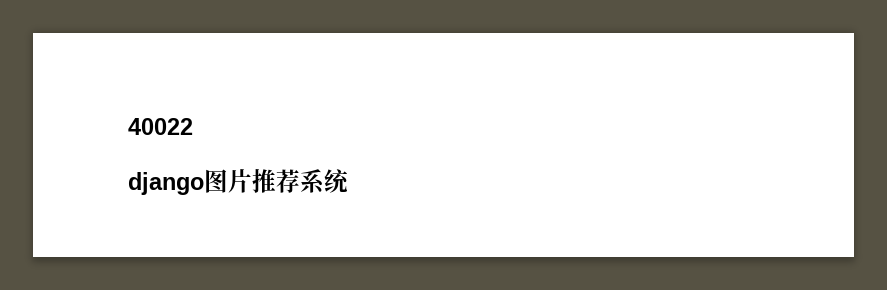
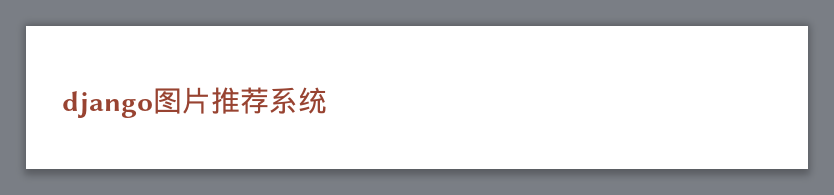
- 40022

